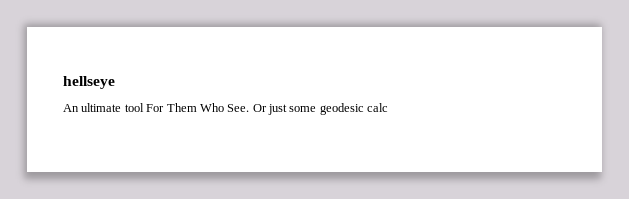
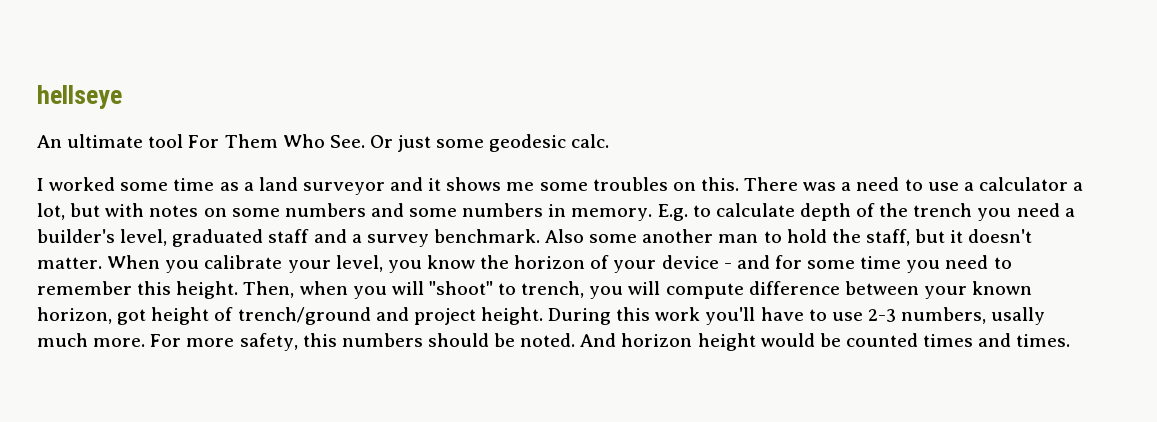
- An ultimate tool For Them Who See. Or just some geodesic calc
+ An ultimate tool For Them Who See. Or just some geodesic calc.
+ I worked some time as a land surveyor and it shows me some troubles on this. There was a need to use a calculator a lot, but with notes on some numbers and some numbers in memory. E.g. to calculate depth of the trench you need a builder's level, graduated staff and a survey benchmark. Also some another man to hold the staff, but it doesn't matter. When you calibrate your level, you know the horizon of your device - and for some time you need to remember this height. Then, when you will "shoot" to trench, you will compute difference between your known horizon, got height of trench/ground and project height. During this work you'll have to use 2-3 numbers, usally much more. For more safety, this numbers should be noted. And horizon height would be counted times and times.

